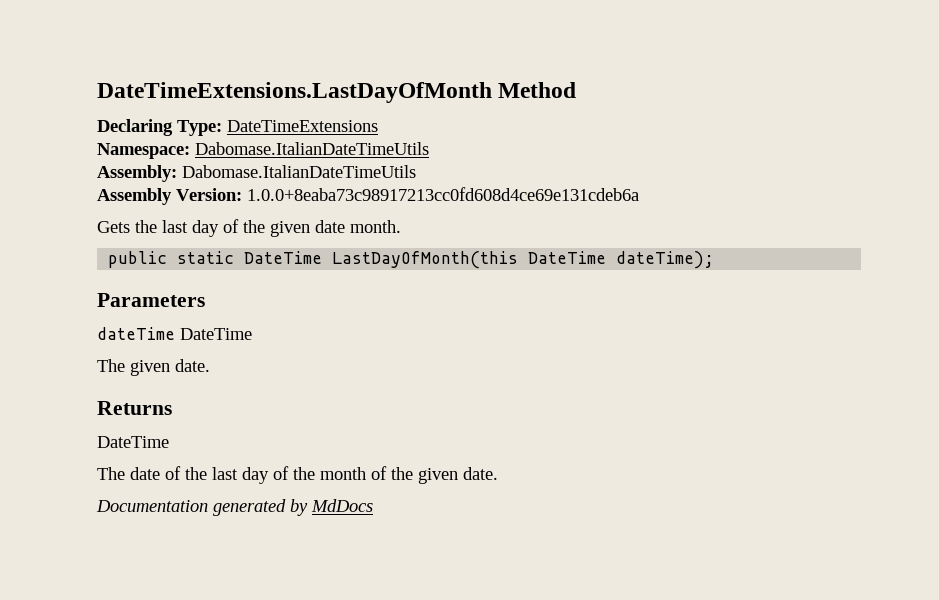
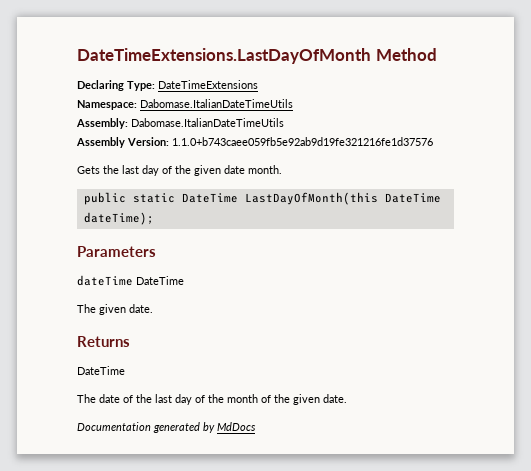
- Assembly Version: 1.0.0+8eaba73c98917213cc0fd608d4ce69e131cdeb6a
+ Assembly Version: 1.1.0+b743caee059fb5e92ab9d19fe321216fe1d37576

